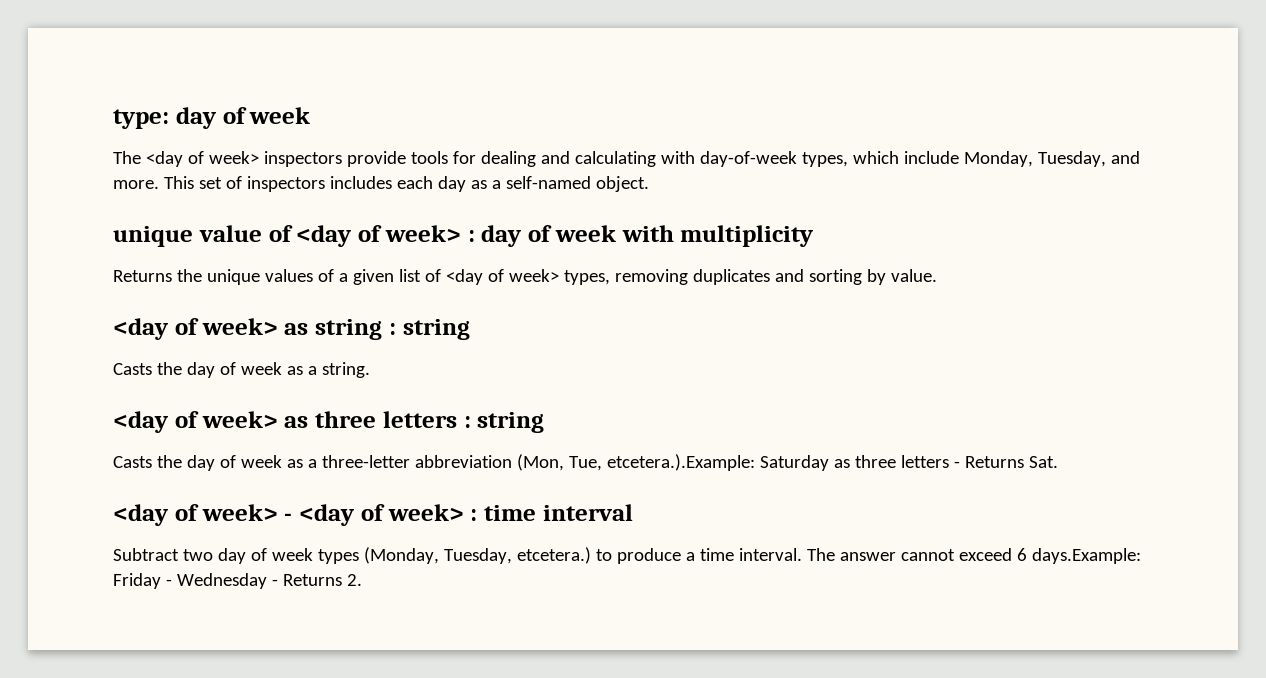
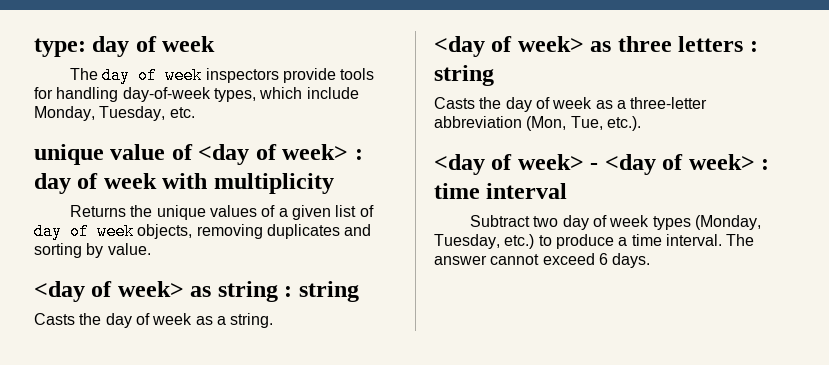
- The <day of week> inspectors provide tools for dealing and calculating with day-of-week types, which include Monday, Tuesday, and more. This set of inspectors includes each day as a self-named object.
+ The day of week inspectors provide tools for handling day-of-week types, which include Monday, Tuesday, etc.
- Returns the unique values of a given list of <day of week> types, removing duplicates and sorting by value.
+ Returns the unique values of a given list of day of week objects, removing duplicates and sorting by value.
- Casts the day of week as a three-letter abbreviation (Mon, Tue, etcetera.).Example: Saturday as three letters - Returns Sat.
+ Casts the day of week as a three-letter abbreviation (Mon, Tue, etc.).
- Subtract two day of week types (Monday, Tuesday, etcetera.) to produce a time interval.
+ Subtract two day of week types (Monday, Tuesday, etc.) to produce a time interval.
- The answer cannot exceed 6 days.Example: Friday - Wednesday - Returns 2.
+ The answer cannot exceed 6 days.

